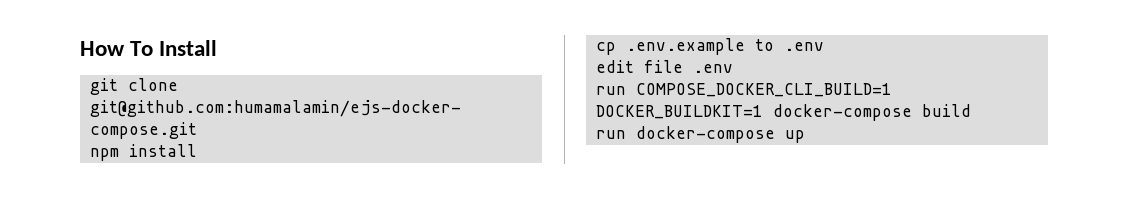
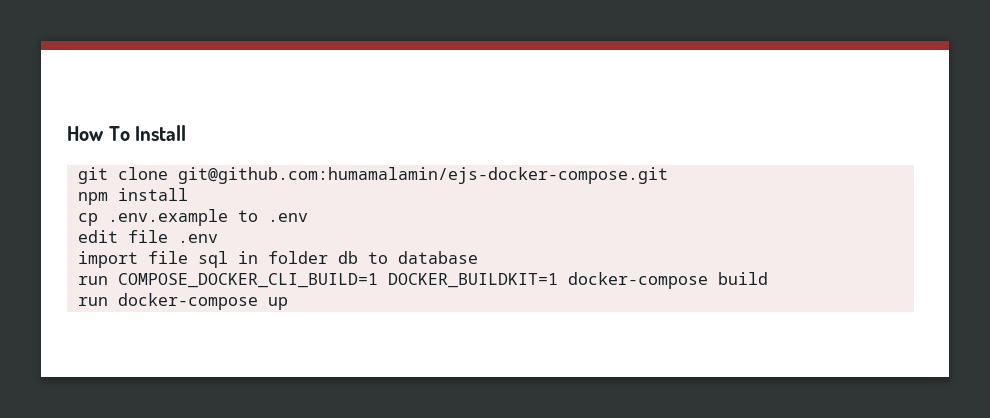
+ import file sql in folder db to database

